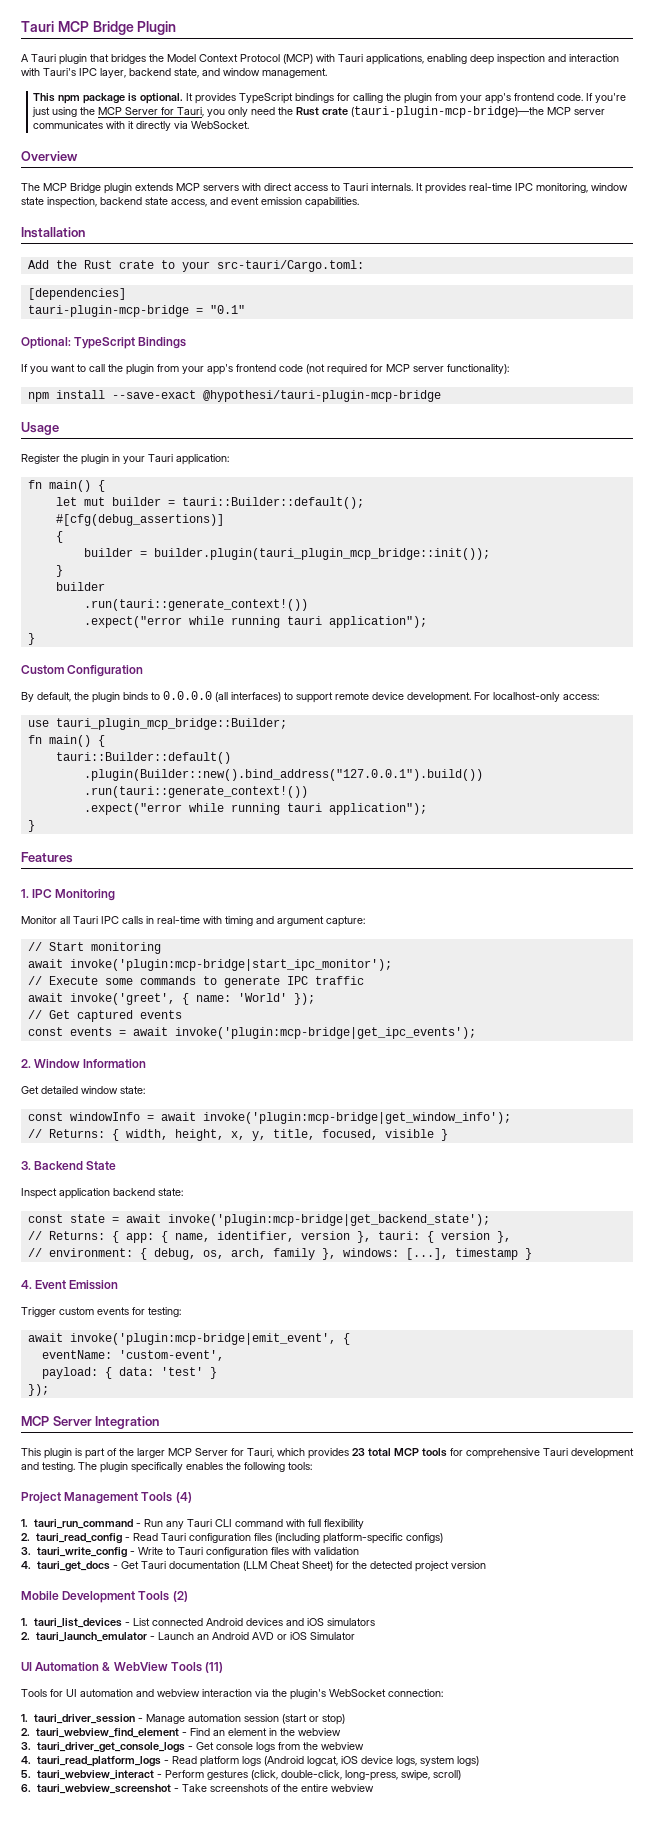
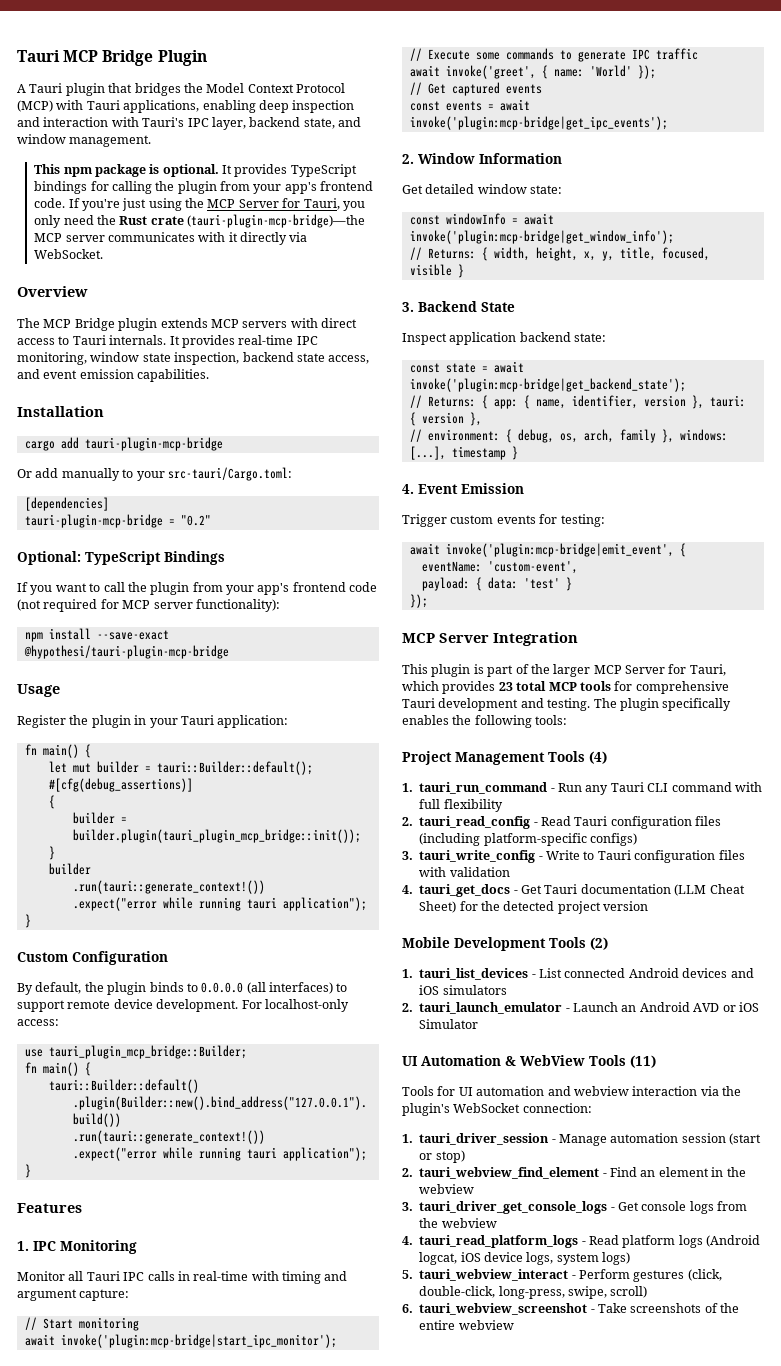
- Add the Rust crate to your src-tauri/Cargo.toml:
+ cargo add tauri-plugin-mcp-bridge
+ Or add manually to your src-tauri/Cargo.toml:
- tauri-plugin-mcp-bridge = "0.1"
+ tauri-plugin-mcp-bridge = "0.2"

